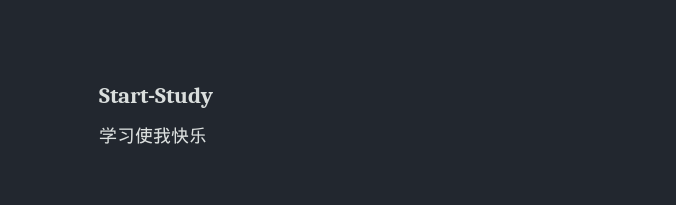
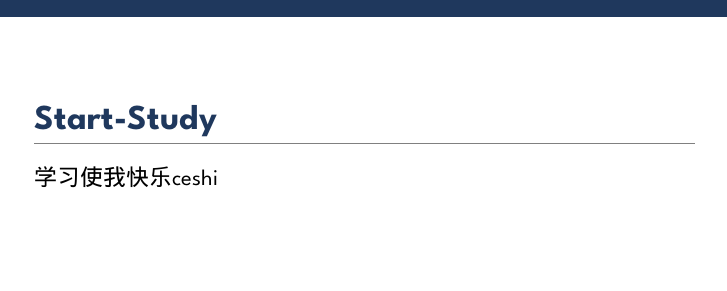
- 学习使我快乐
+ 学习使我快乐ceshi

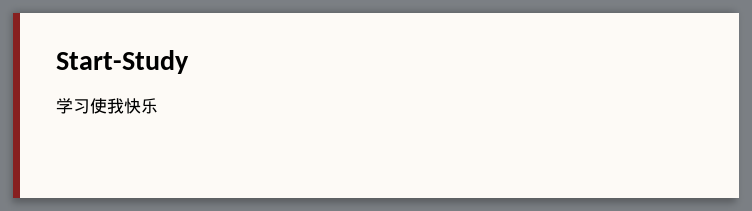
- 学习使我快乐ceshi
+ 学习使我快乐

